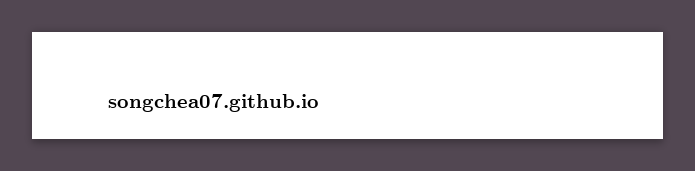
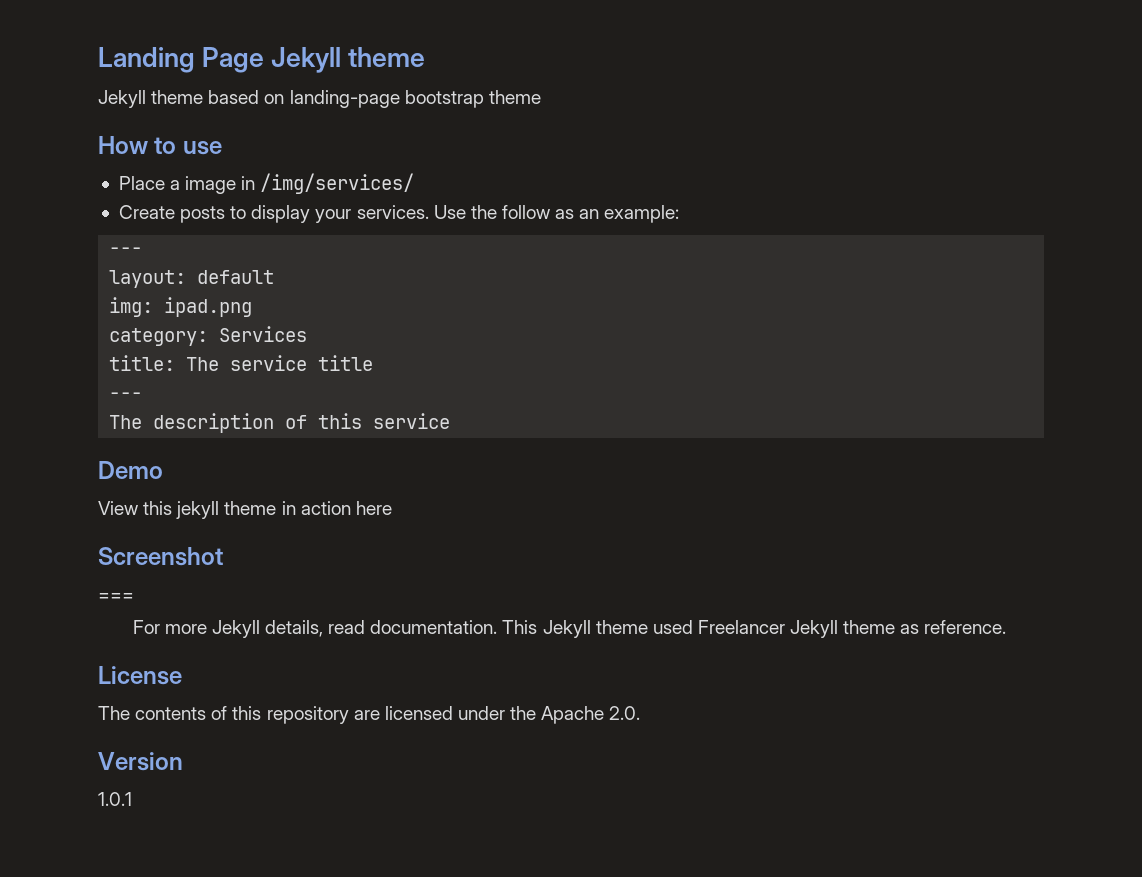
- songchea07.github.io
+ Landing Page Jekyll theme
+ Jekyll theme based on landing-page bootstrap theme
+ How to use
+ Place a image in /img/services/
+ Create posts to display your services. Use the follow as an example:
+ ---
+ layout: default
+ img: ipad.png
+ category: Services
+ title: The service title
+ ---
+ The description of this service
+ Demo
+ View this jekyll theme in action here
+ Screenshot
+ ===
+ For more Jekyll details, read documentation. This Jekyll theme used Freelancer Jekyll theme as reference.
+ License
+ The contents of this repository are licensed under the Apache 2.0.
+ Version
+ 1.0.1

